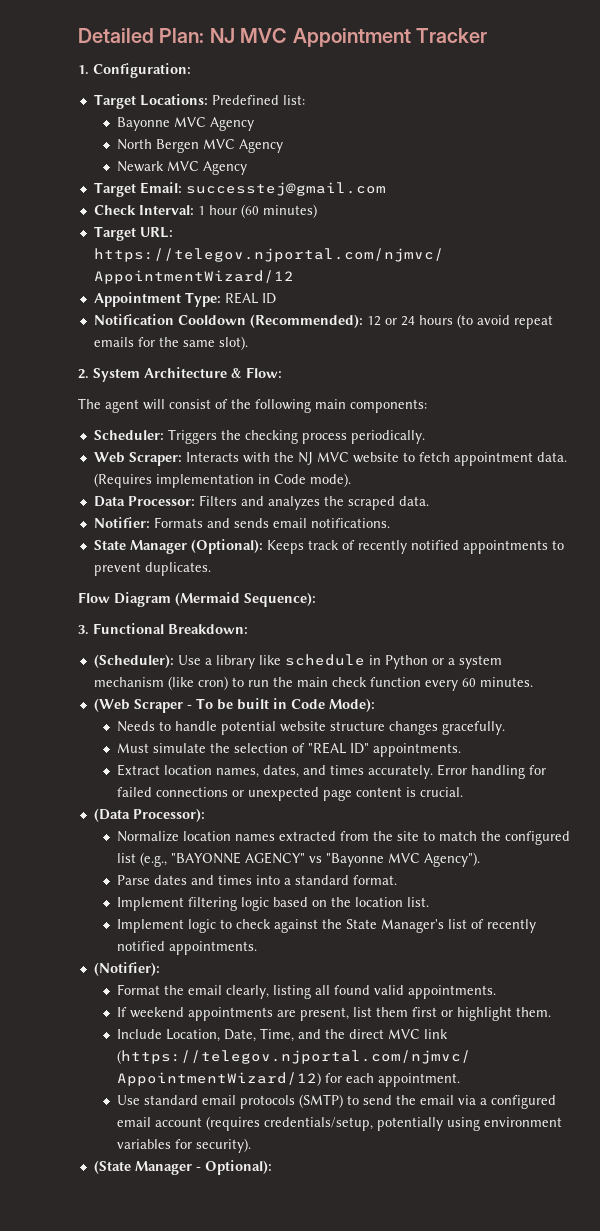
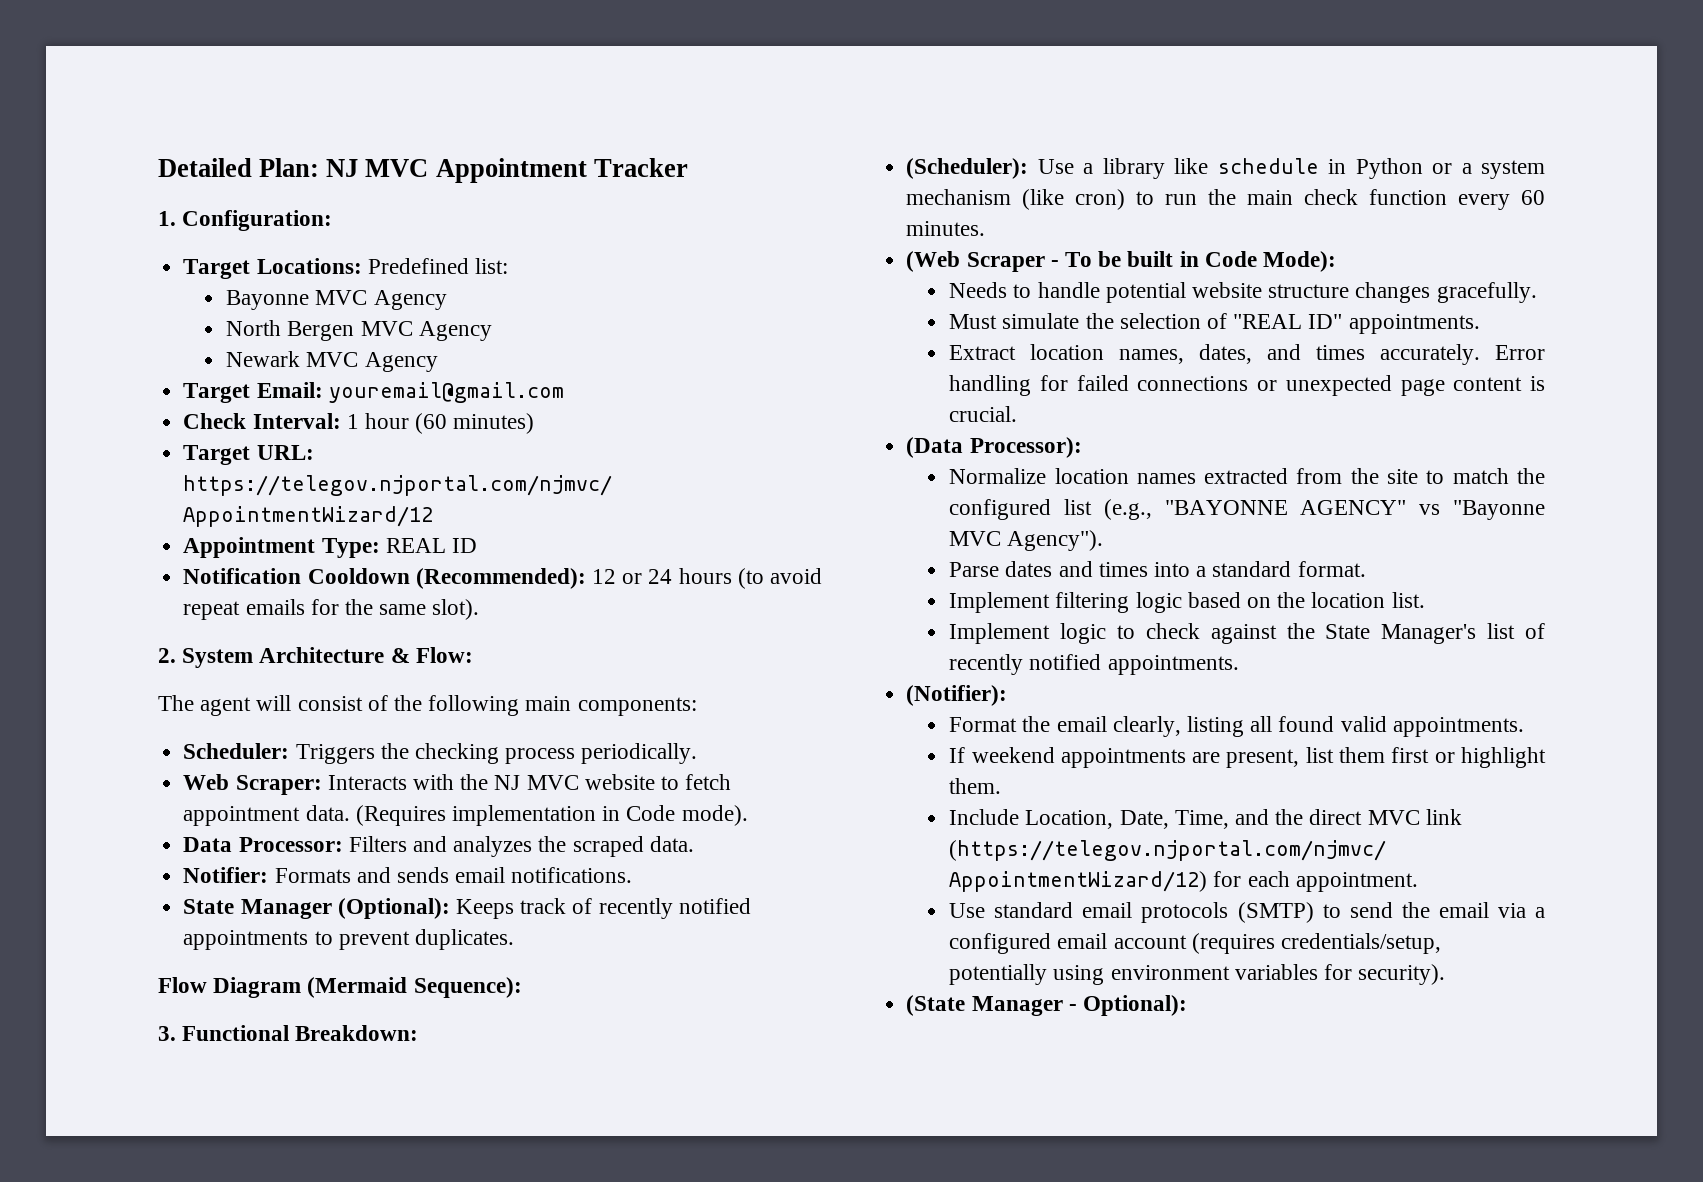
- Target Email: successtej@gmail.com
+ Target Email: youremail@gmail.com

